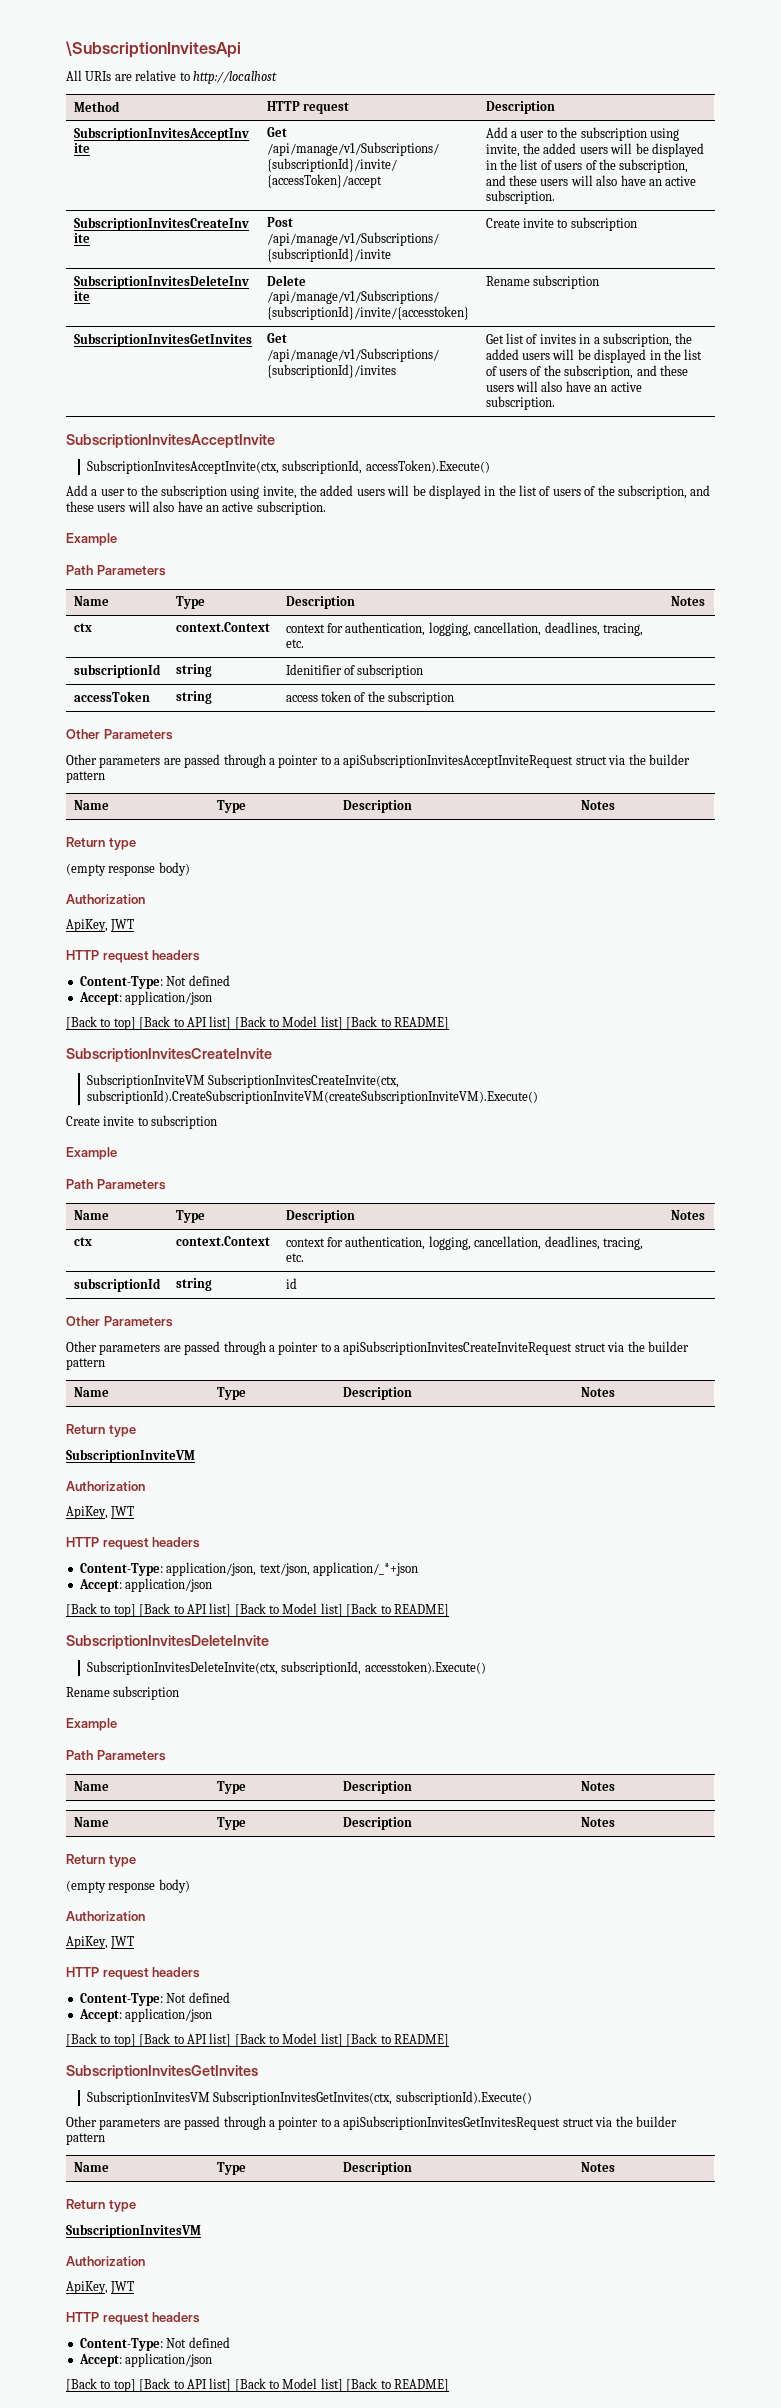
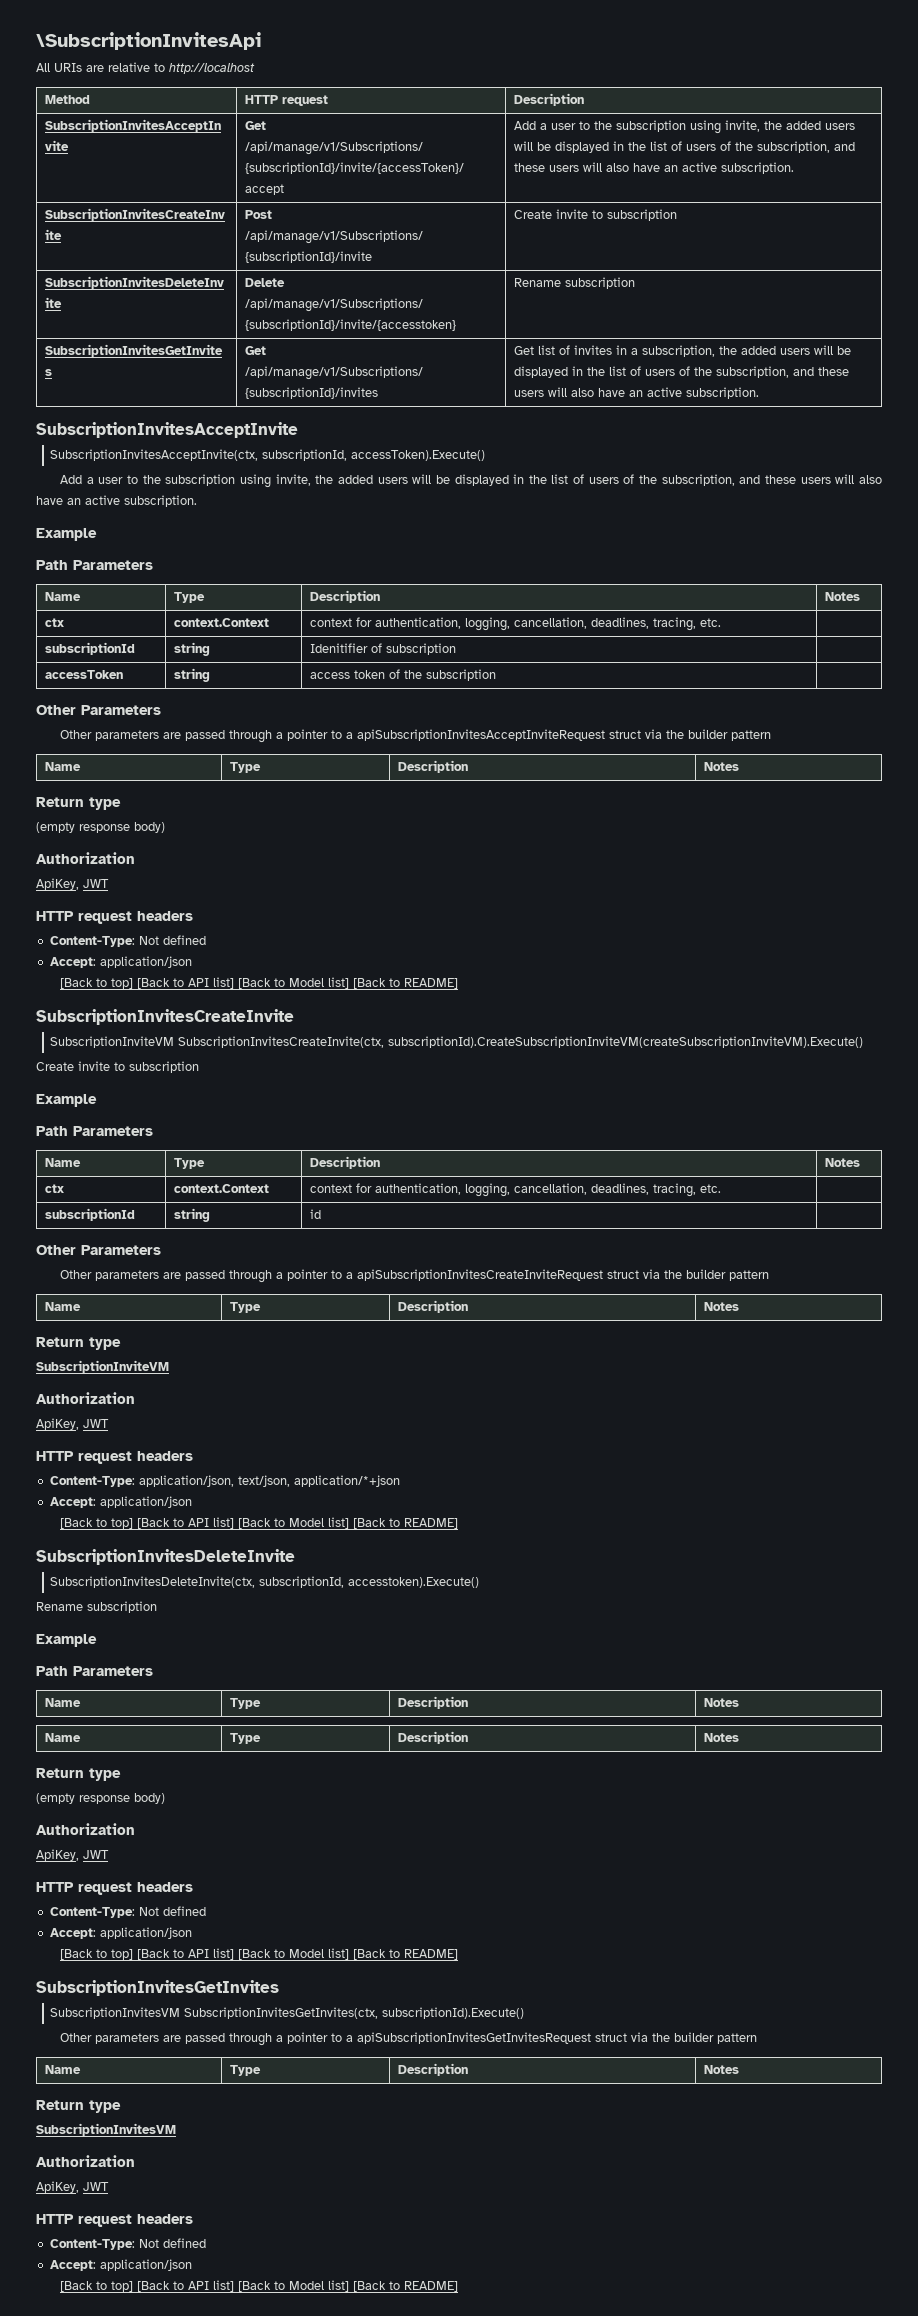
- Content-Type: application/json, text/json, application/_*+json
+ Content-Type: application/json, text/json, application/*+json

